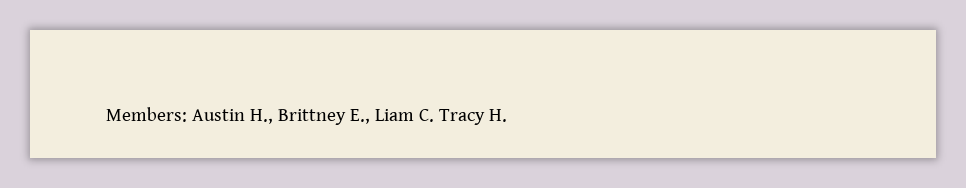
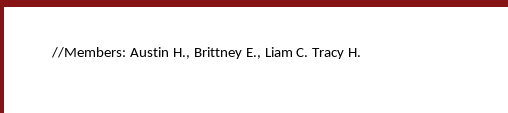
- Members: Austin H., Brittney E., Liam C. Tracy H.
+ //Members: Austin H., Brittney E., Liam C. Tracy H.

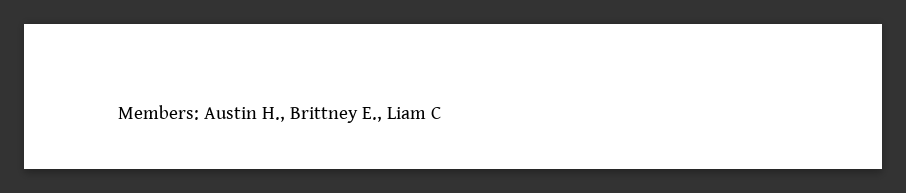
- //Members: Austin H., Brittney E., Liam C. Tracy H.
+ Members: Austin H., Brittney E., Liam C

